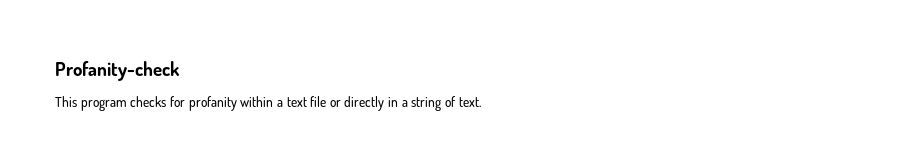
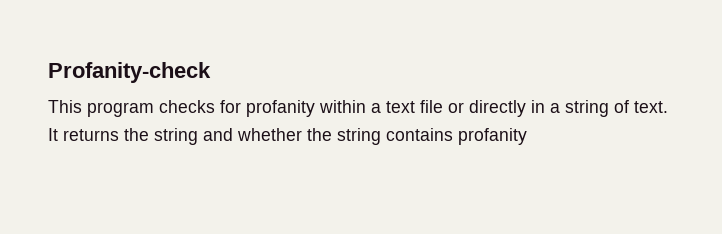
+ It returns the string and whether the string contains profanity

